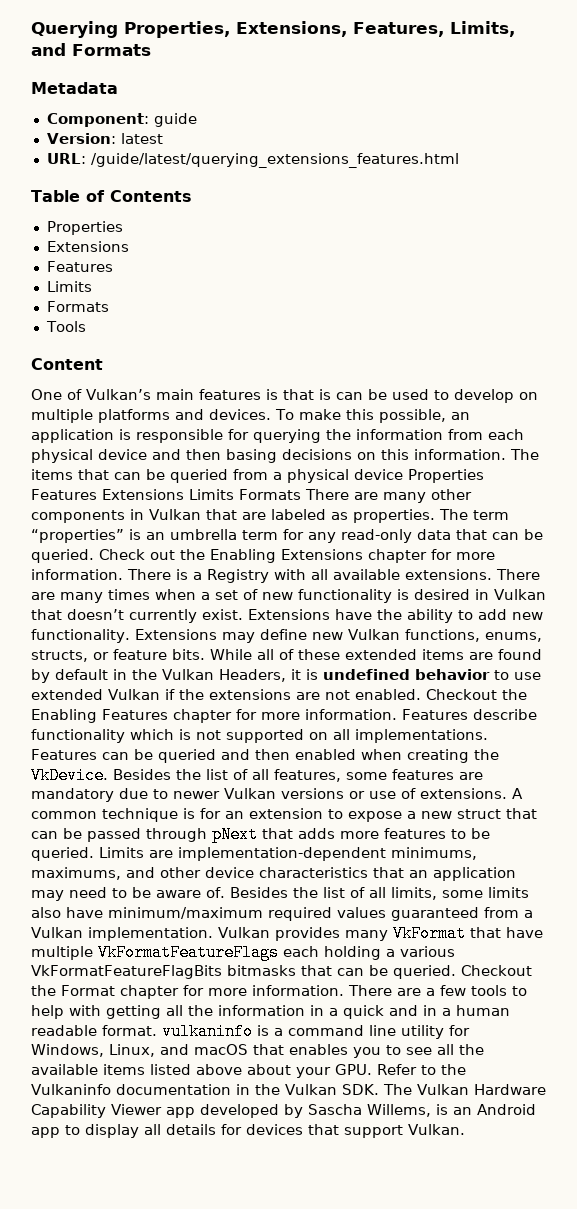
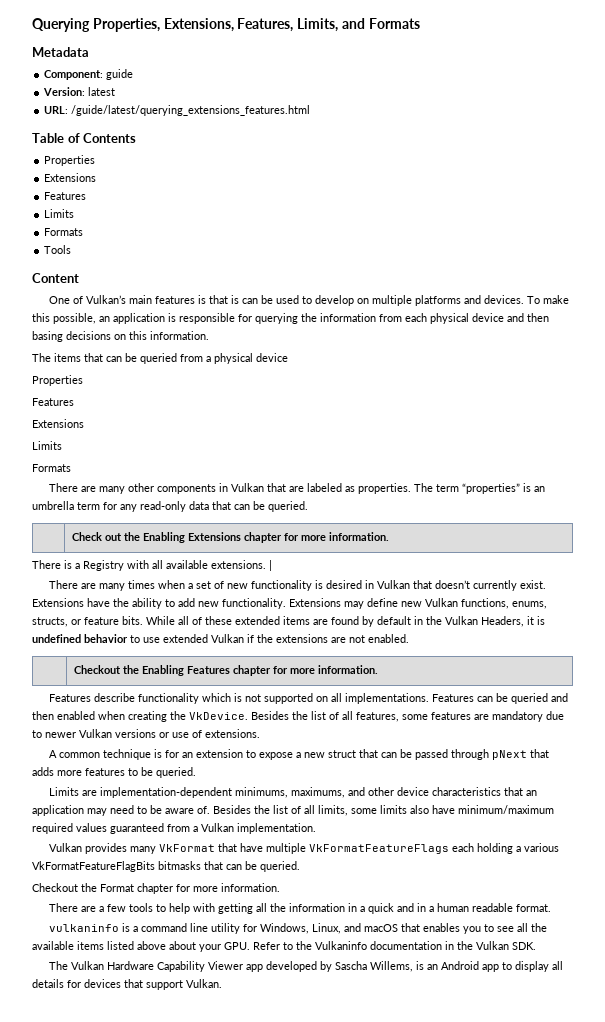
- To make this possible, an application is responsible for querying the information from each physical device and then basing decisions on this information. The items that can be queried from a physical device Properties Features Extensions Limits Formats There are many other components in Vulkan that are labeled as properties.
+ To make this possible, an application is responsible for querying the information from each physical device and then basing decisions on this information.
+ The items that can be queried from a physical device
+ Properties
+ Features
+ Extensions
+ Limits
+ Formats
+ There are many other components in Vulkan that are labeled as properties.
- The term “properties” is an umbrella term for any read-only data that can be queried. Check out the Enabling Extensions chapter for more information. There is a Registry with all available extensions. There are many times when a set of new functionality is desired in Vulkan that doesn’t currently exist.
+ The term “properties” is an umbrella term for any read-only data that can be queried.
+ | Check out the Enabling Extensions chapter for more information.
+ There is a Registry with all available extensions. |
+ There are many times when a set of new functionality is desired in Vulkan that doesn’t currently exist.
- While all of these extended items are found by default in the Vulkan Headers, it is undefined behavior to use extended Vulkan if the extensions are not enabled. Checkout the Enabling Features chapter for more information. Features describe functionality which is not supported on all implementations.
+ While all of these extended items are found by default in the Vulkan Headers, it is undefined behavior to use extended Vulkan if the extensions are not enabled.
+ | Checkout the Enabling Features chapter for more information.
+ Features describe functionality which is not supported on all implementations.
- Besides the list of all features, some features are mandatory due to newer Vulkan versions or use of extensions. A common technique is for an extension to expose a new struct that can be passed through pNext that adds more features to be queried. Limits are implementation-dependent minimums, maximums, and other device characteristics that an application may need to be aware of.
+ Besides the list of all features, some features are mandatory due to newer Vulkan versions or use of extensions.
+ A common technique is for an extension to expose a new struct that can be passed through pNext that adds more features to be queried.
+ Limits are implementation-dependent minimums, maximums, and other device characteristics that an application may need to be aware of.
- Besides the list of all limits, some limits also have minimum/maximum required values guaranteed from a Vulkan implementation. Vulkan provides many VkFormat that have multiple VkFormatFeatureFlags each holding a various VkFormatFeatureFlagBits bitmasks that can be queried. Checkout the Format chapter for more information. There are a few tools to help with getting all the information in a quick and in a human readable format. vulkaninfo is a command line utility for Windows, Linux, and macOS that enables you to see all the available items listed above about your GPU. Refer to the Vulkaninfo documentation in the Vulkan SDK. The Vulkan Hardware Capability Viewer app developed by Sascha Willems, is an Android app to display all details for devices that support Vulkan.
+ Besides the list of all limits, some limits also have minimum/maximum required values guaranteed from a Vulkan implementation.
+ Vulkan provides many VkFormat that have multiple VkFormatFeatureFlags each holding a various VkFormatFeatureFlagBits bitmasks that can be queried.
+ Checkout the Format chapter for more information.
+ There are a few tools to help with getting all the information in a quick and in a human readable format.
+ vulkaninfo is a command line utility for Windows, Linux, and macOS that enables you to see all the available items listed above about your GPU. Refer to the Vulkaninfo documentation in the Vulkan SDK.
+ The Vulkan Hardware Capability Viewer app developed by Sascha Willems, is an Android app to display all details for devices that support Vulkan.

